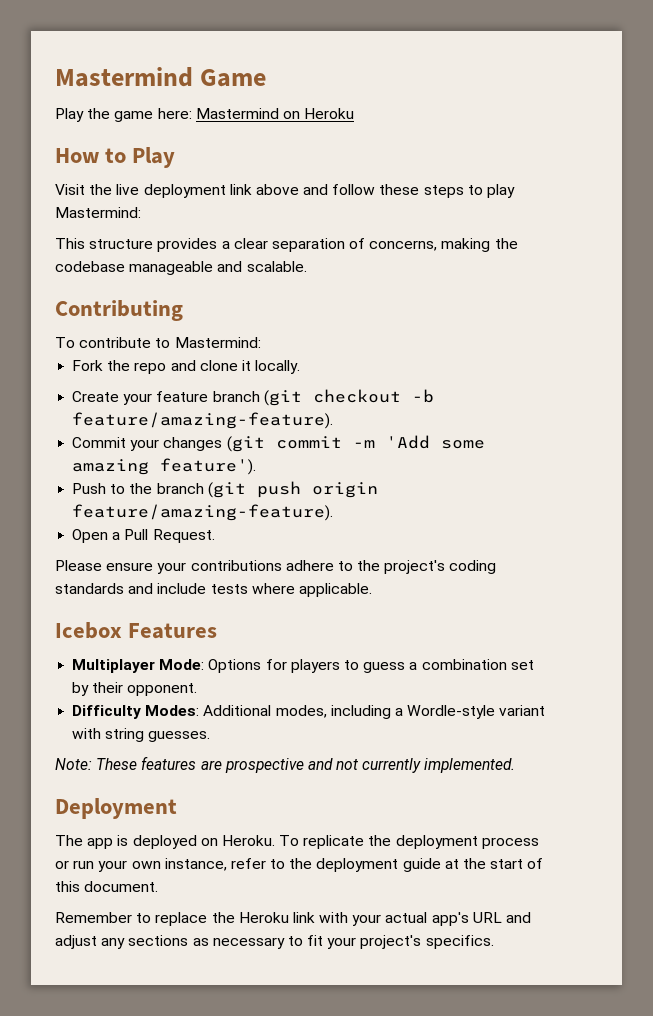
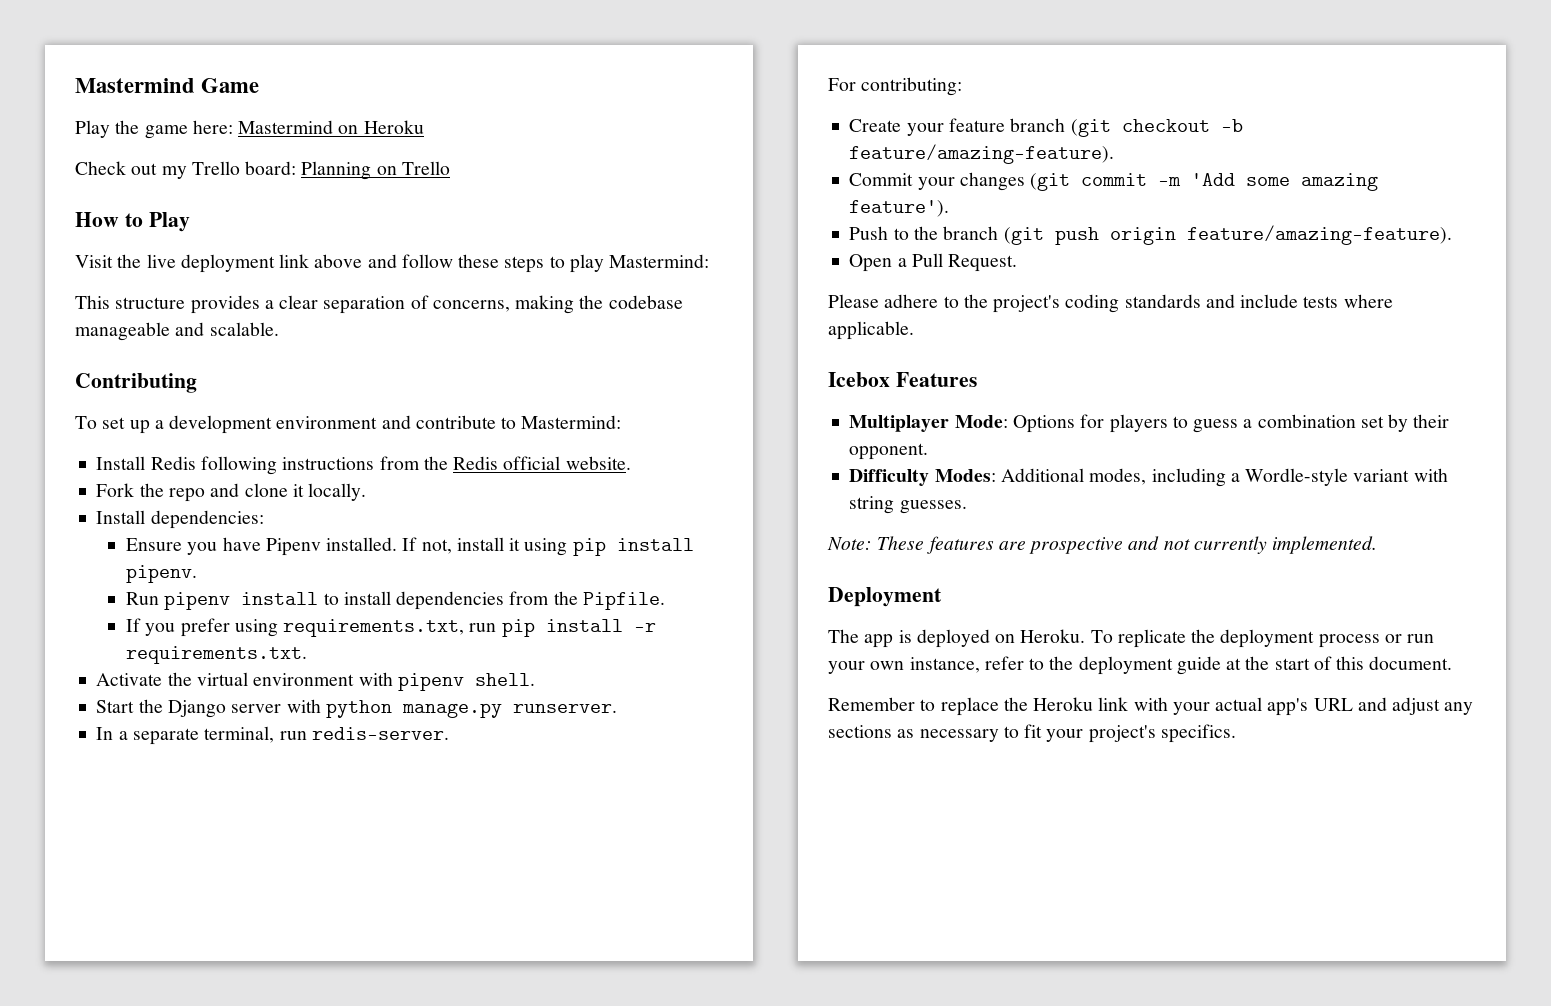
+ Check out my Trello board: Planning on Trello
- To contribute to Mastermind:
+ To set up a development environment and contribute to Mastermind:
+ Install Redis following instructions from the Redis official website.
+ Install dependencies:
+ Ensure you have Pipenv installed. If not, install it using pip install pipenv.
+ Run pipenv install to install dependencies from the Pipfile.
+ If you prefer using requirements.txt, run pip install -r requirements.txt.
+ Activate the virtual environment with pipenv shell.
+ Start the Django server with python manage.py runserver.
+ In a separate terminal, run redis-server.
+ For contributing:
- Please ensure your contributions adhere to the project's coding standards and include tests where applicable.
+ Please adhere to the project's coding standards and include tests where applicable.

